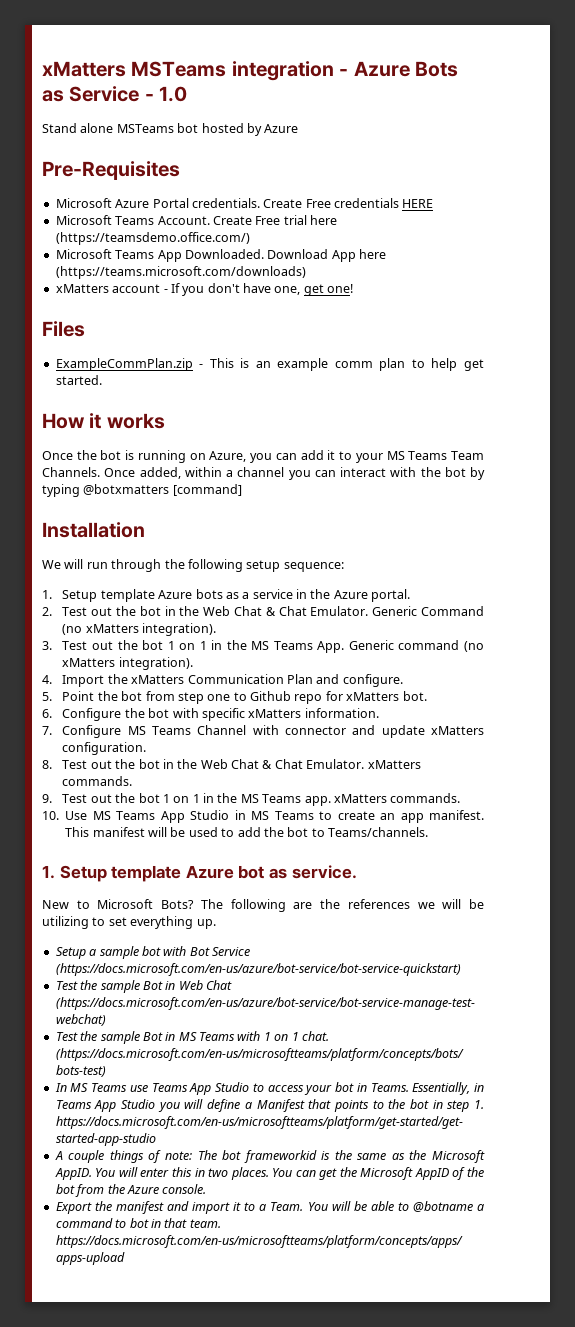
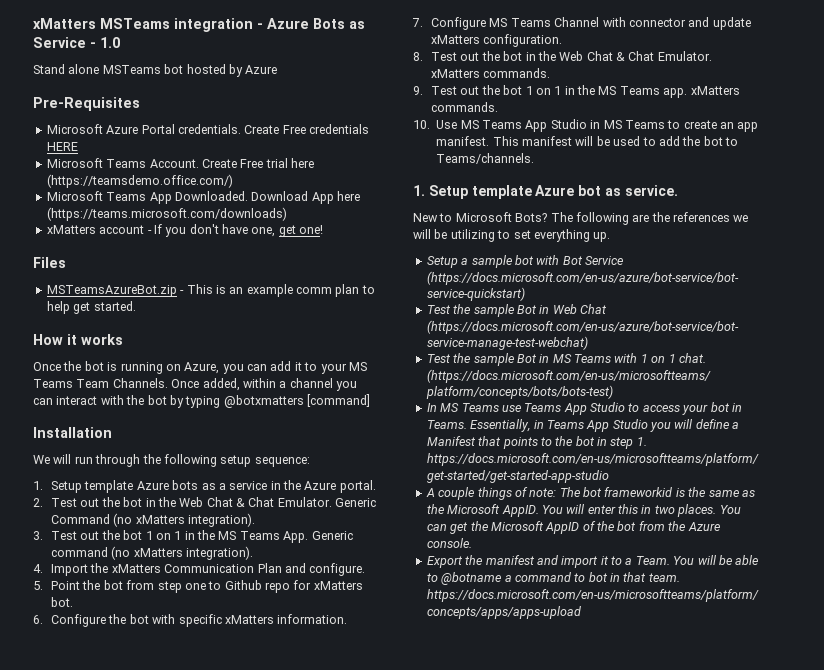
- ExampleCommPlan.zip - This is an example comm plan to help get started.
+ MSTeamsAzureBot.zip - This is an example comm plan to help get started.

